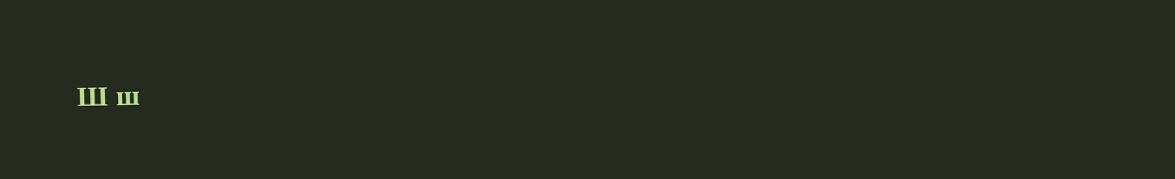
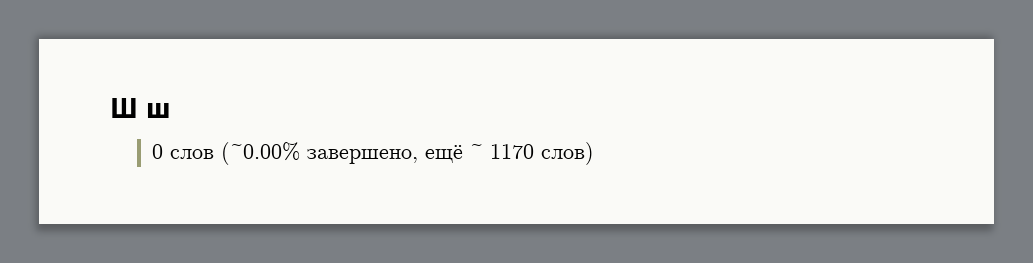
+ 0 слов (~0.00% завершено, ещё ~ 1170 слов)

